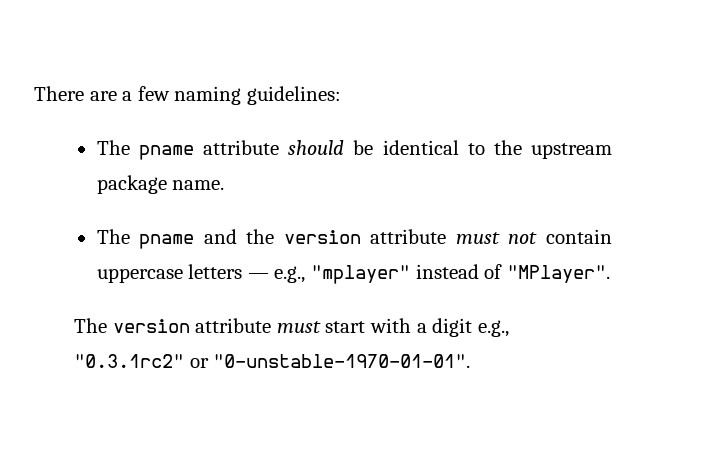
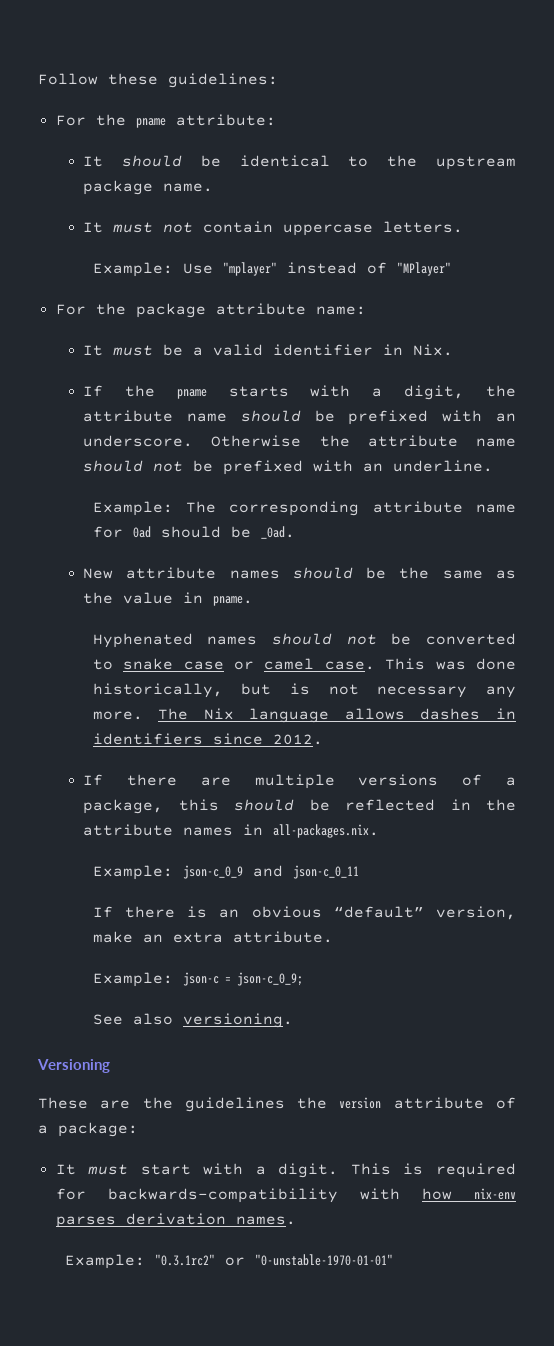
- There are a few naming guidelines:
- The pname attribute should be identical to the upstream package name.
+ Follow these guidelines:
+ For the pname attribute:
+ It should be identical to the upstream package name.
- The pname and the version attribute must not contain uppercase letters — e.g., "mplayer" instead of "MPlayer".
- The version attribute must start with a digit e.g., "0.3.1rc2" or "0-unstable-1970-01-01".
+ It must not contain uppercase letters.
+ Example: Use "mplayer" instead of "MPlayer"
+ For the package attribute name:
+ It must be a valid identifier in Nix.
+ If the pname starts with a digit, the attribute name should be prefixed with an underscore. Otherwise the attribute name should not be prefixed with an underline.
+ Example: The corresponding attribute name for 0ad should be _0ad.
+ New attribute names should be the same as the value in pname.
+ Hyphenated names should not be converted to snake case or camel case. This was done historically, but is not necessary any more. The Nix language allows dashes in identifiers since 2012.
+ If there are multiple versions of a package, this should be reflected in the attribute names in all-packages.nix.
+ Example: json-c_0_9 and json-c_0_11
+ If there is an obvious “default” version, make an extra attribute.
+ Example: json-c = json-c_0_9;
+ See also versioning.
+ Versioning
+ These are the guidelines the version attribute of a package:
+ It must start with a digit. This is required for backwards-compatibility with how nix-env parses derivation names.
+ Example: "0.3.1rc2" or "0-unstable-1970-01-01"

